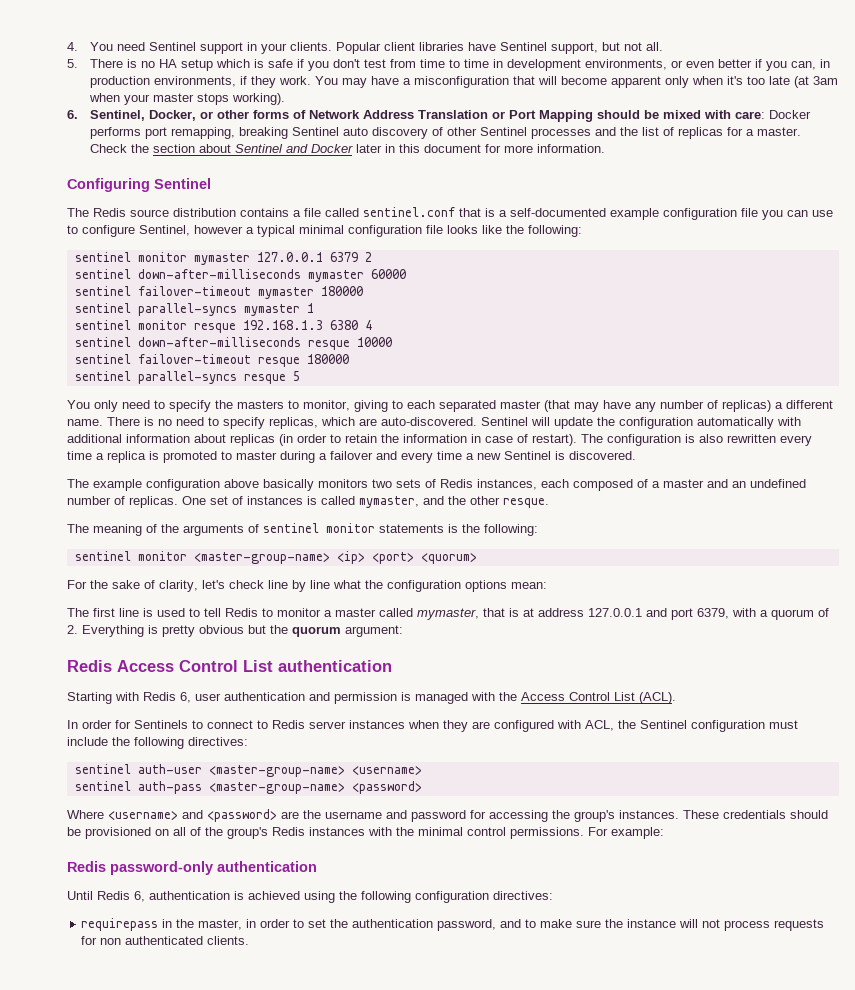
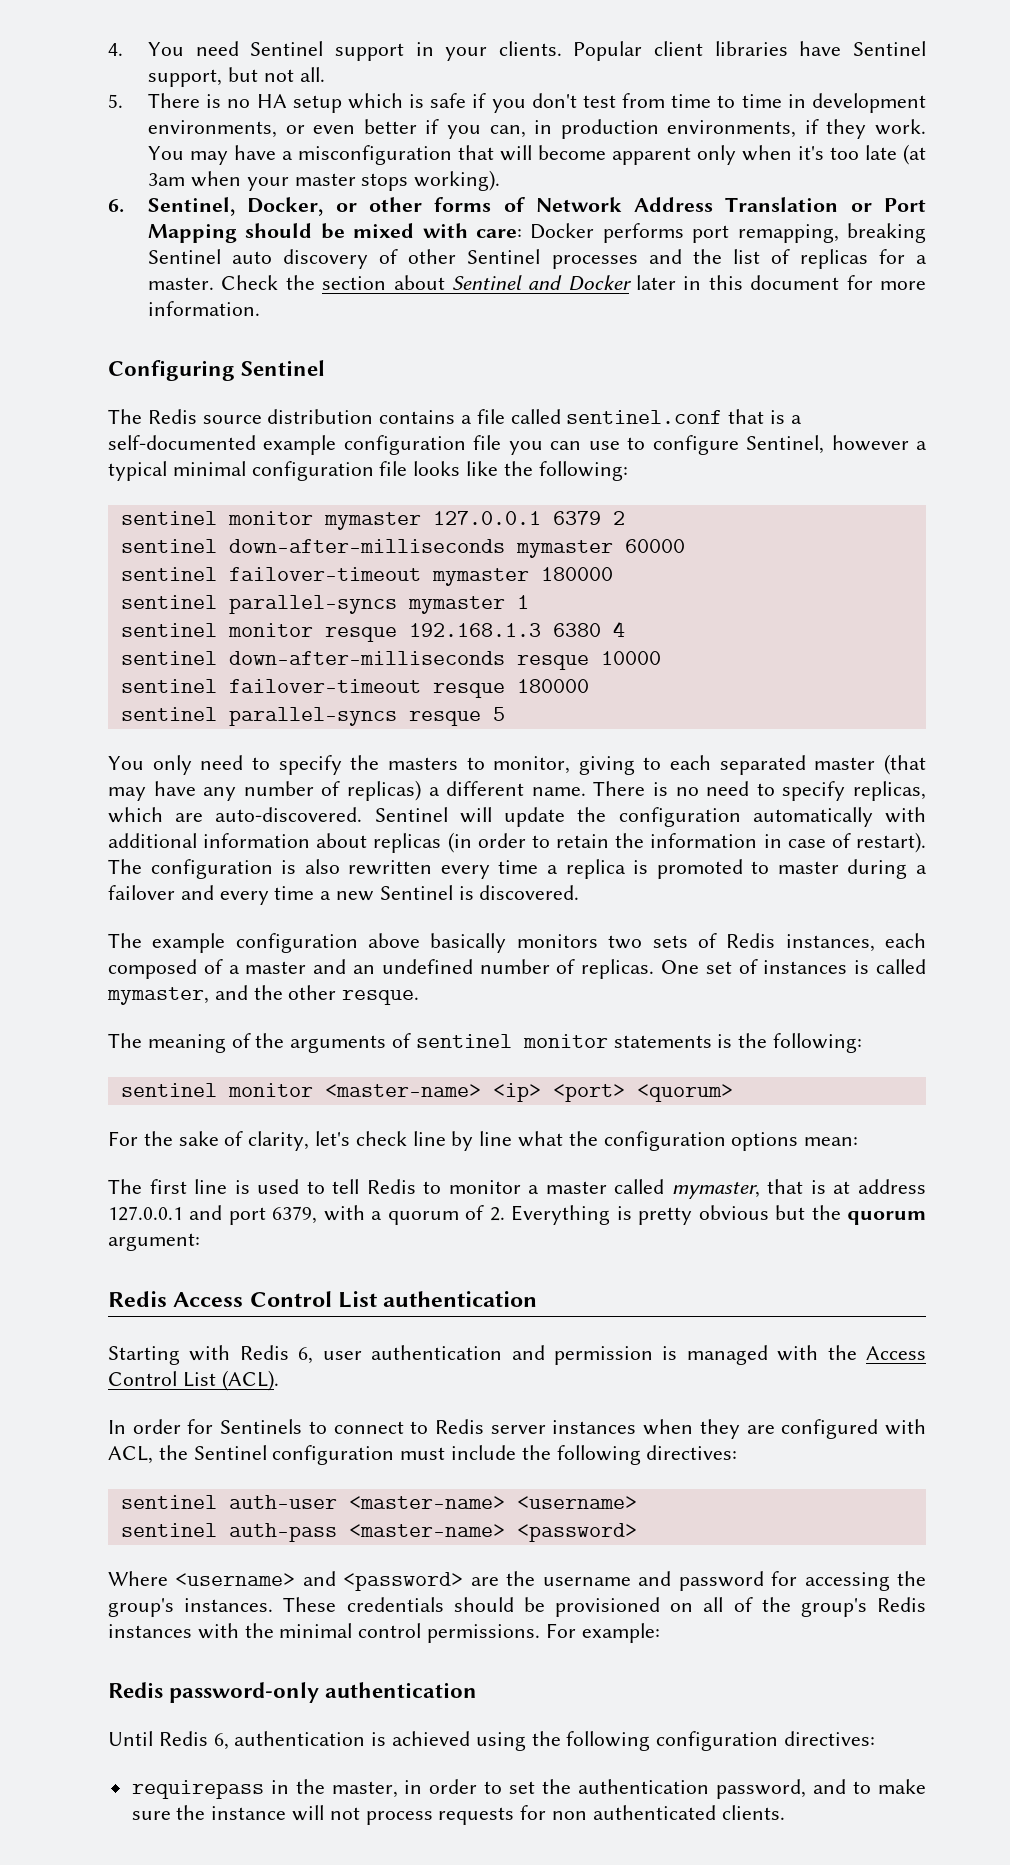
- sentinel monitor <master-group-name> <ip> <port> <quorum>
+ sentinel monitor <master-name> <ip> <port> <quorum>
- sentinel auth-user <master-group-name> <username>
+ sentinel auth-user <master-name> <username>
- sentinel auth-pass <master-group-name> <password>
+ sentinel auth-pass <master-name> <password>

